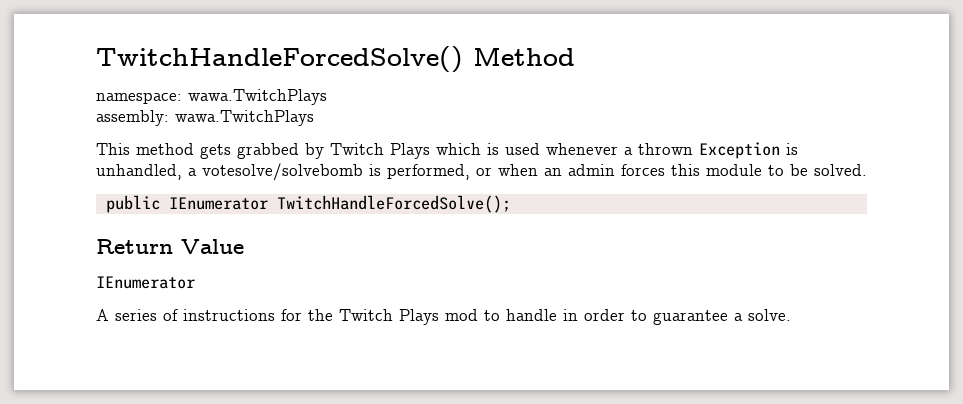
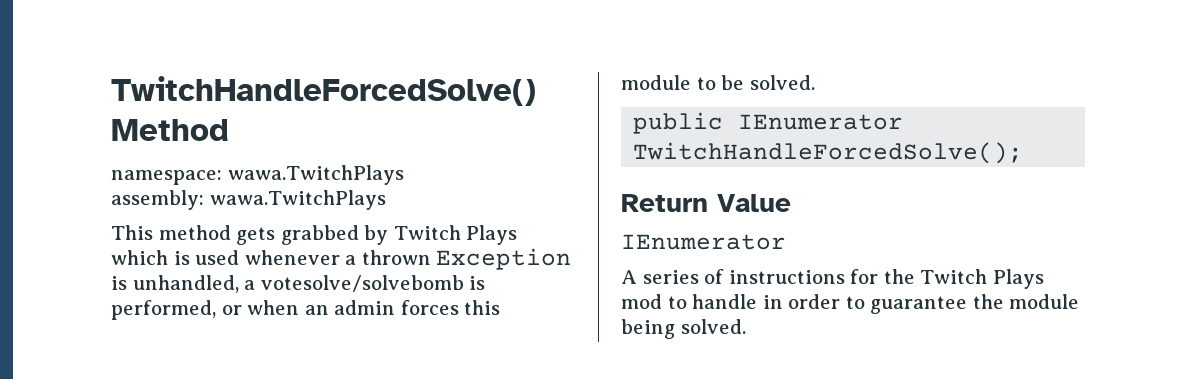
- A series of instructions for the Twitch Plays mod to handle in order to guarantee a solve.
+ A series of instructions for the Twitch Plays mod to handle in order to guarantee the module being solved.

